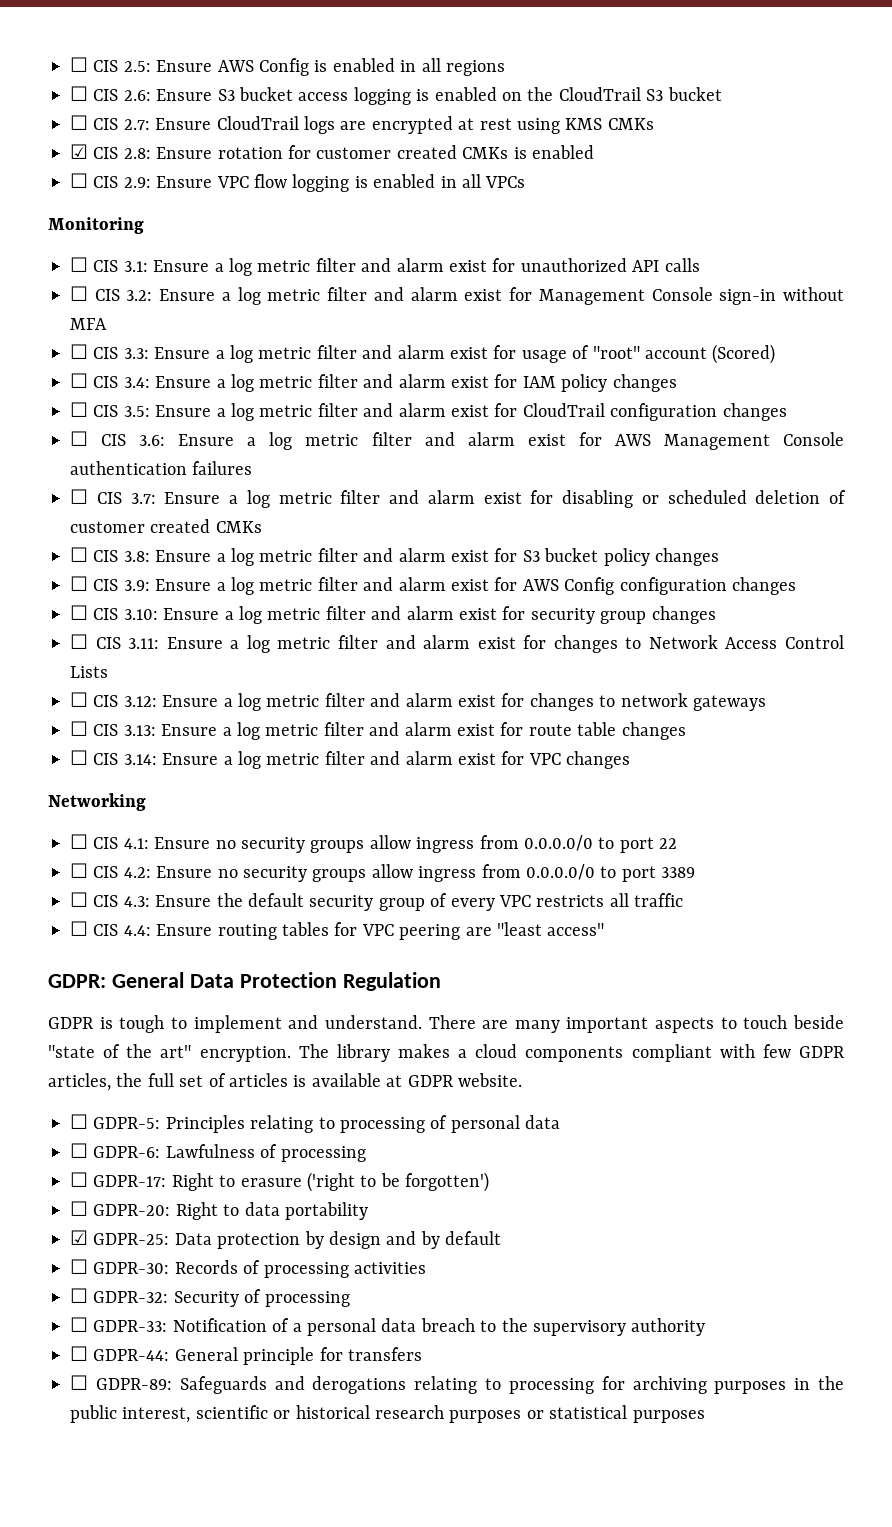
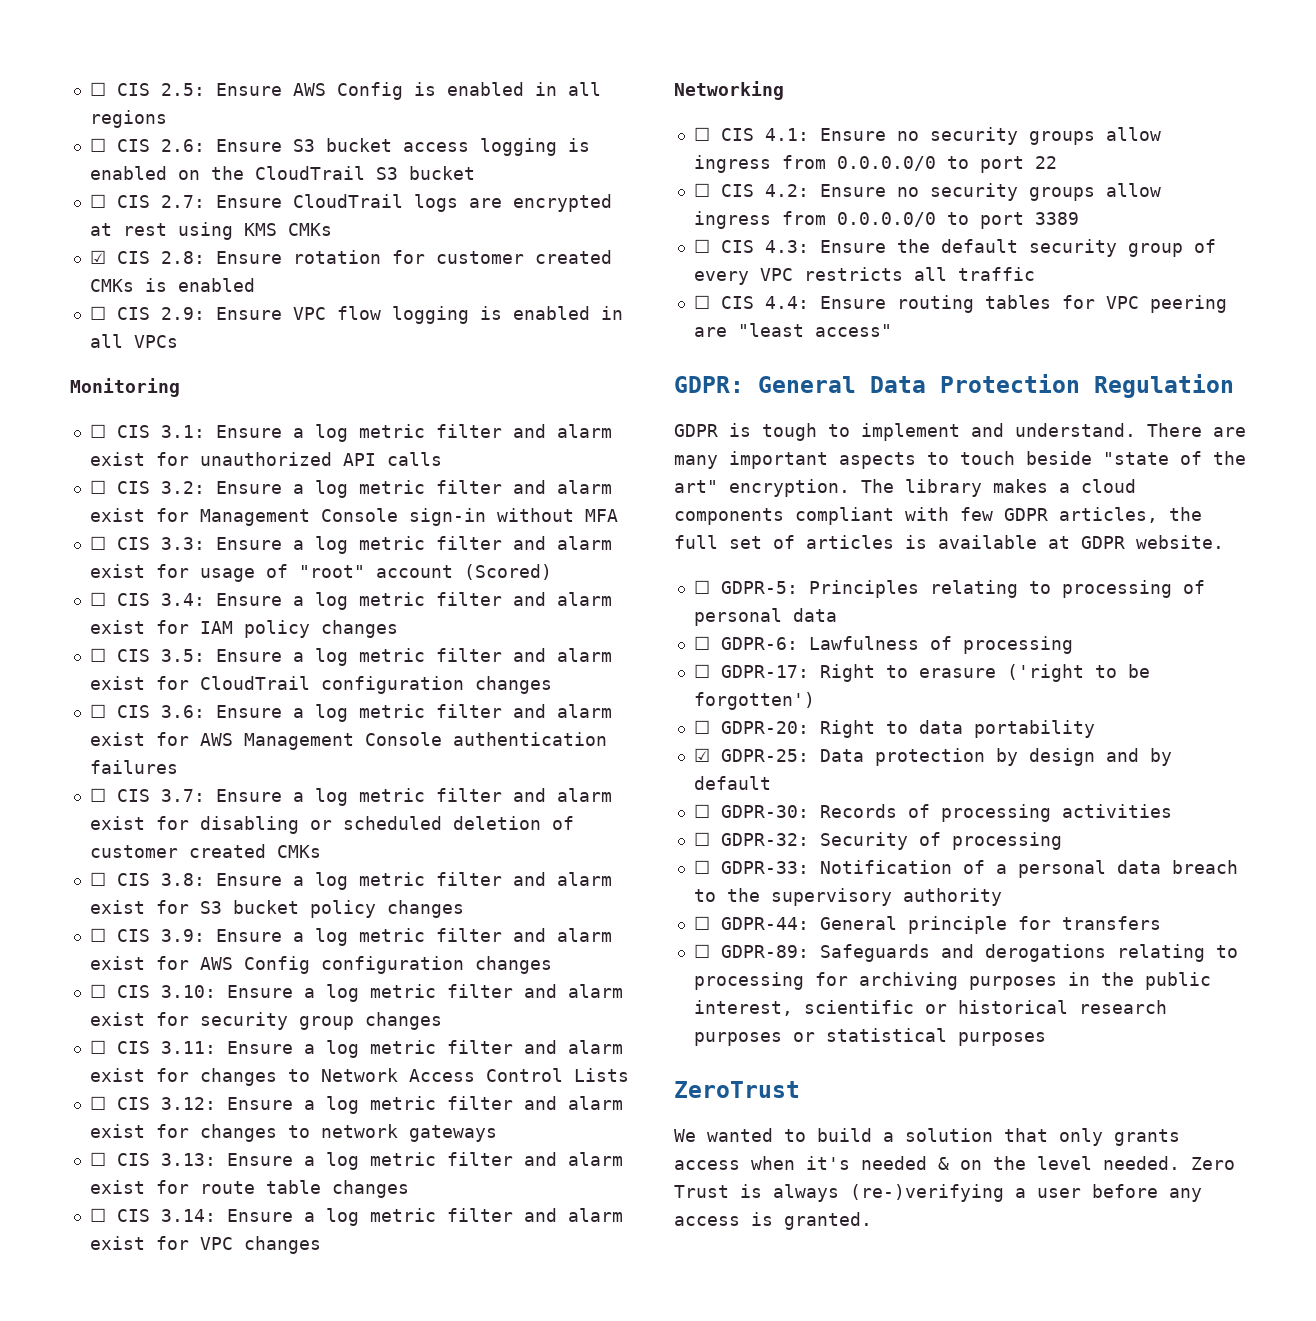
+ ZeroTrust
+ We wanted to build a solution that only grants access when it's needed & on the level needed. Zero Trust is always (re-)verifying a user before any access is granted.

